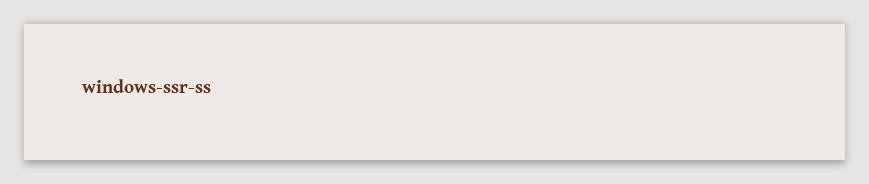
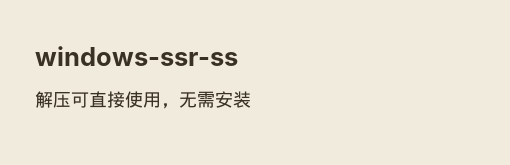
+ 解压可直接使用，无需安装

